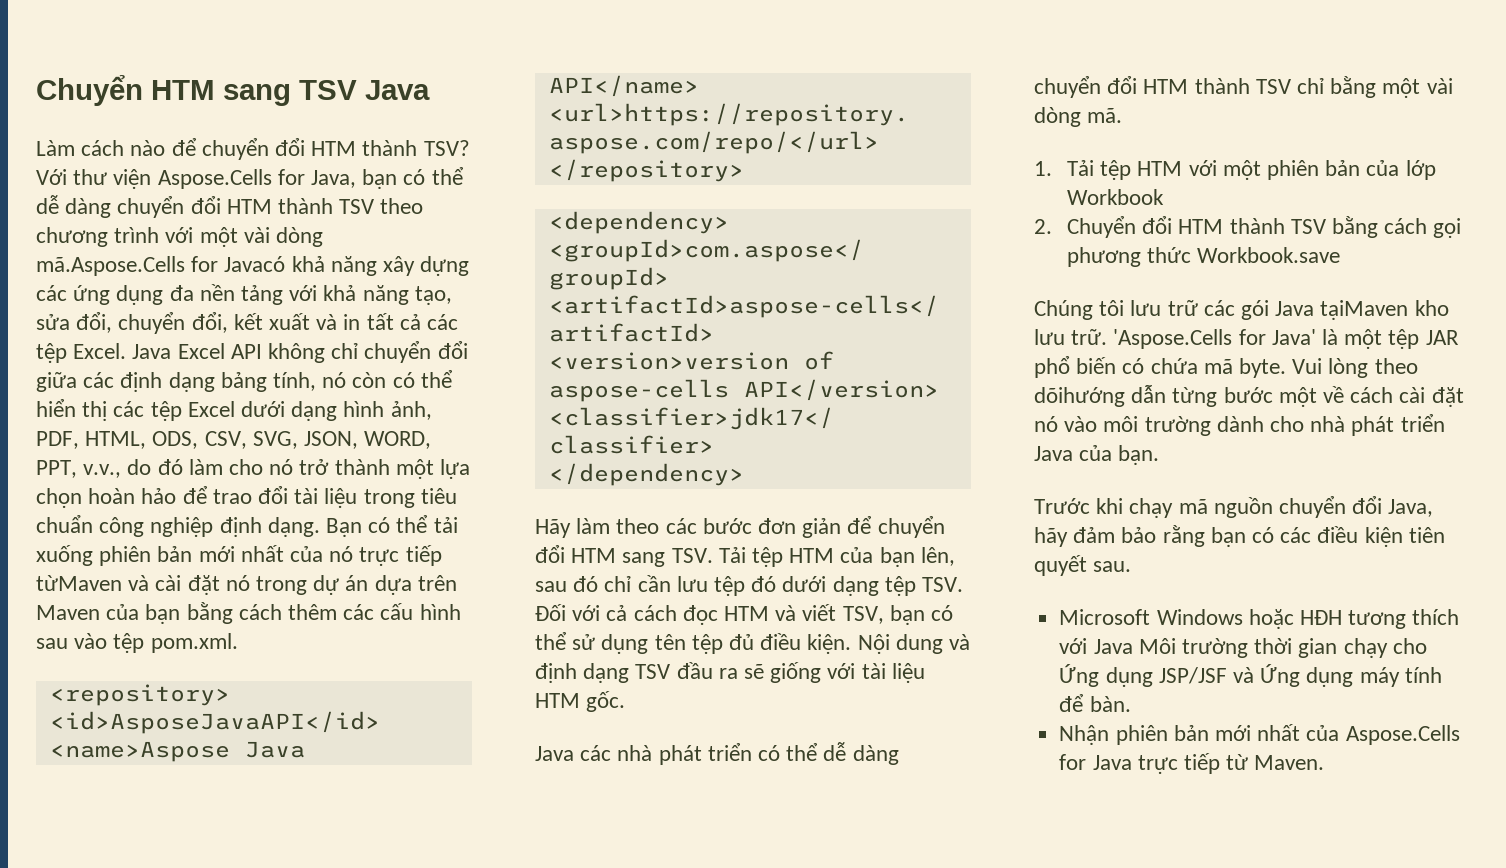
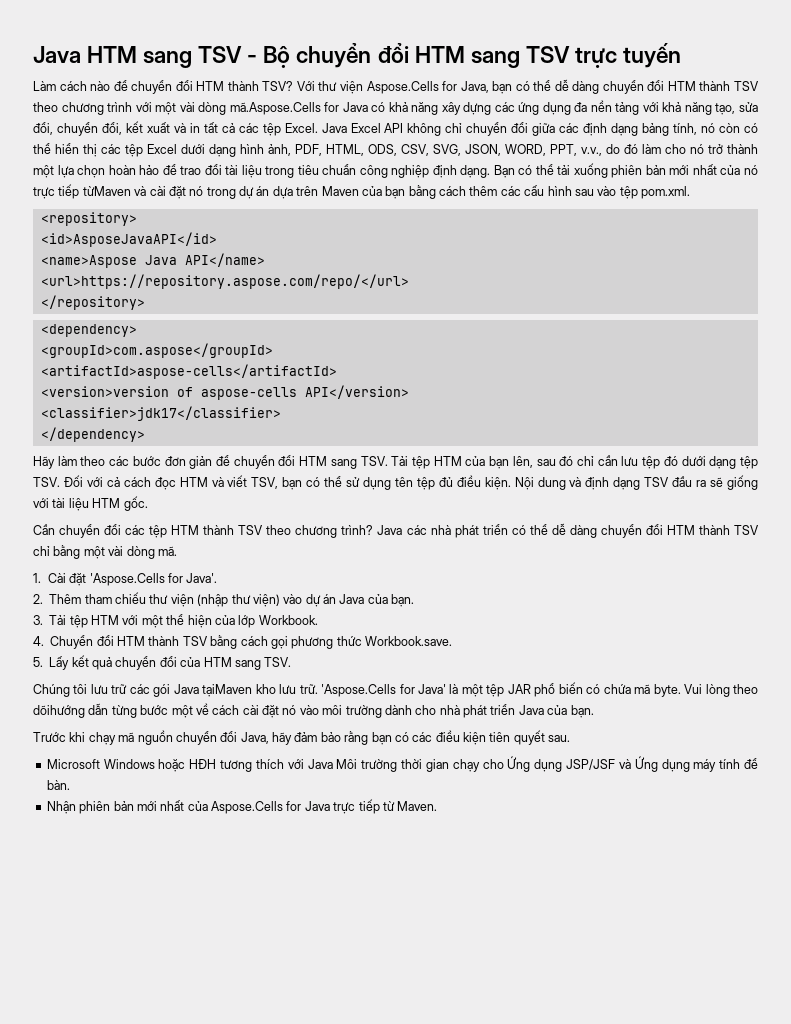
- Chuyển HTM sang TSV Java
+ Java HTM sang TSV - Bộ chuyển đổi HTM sang TSV trực tuyến
- Với thư viện Aspose.Cells for Java, bạn có thể dễ dàng chuyển đổi HTM thành TSV theo chương trình với một vài dòng mã.Aspose.Cells for Javacó khả năng xây dựng các ứng dụng đa nền tảng với khả năng tạo, sửa đổi, chuyển đổi, kết xuất và in tất cả các tệp Excel.
+ Với thư viện Aspose.Cells for Java, bạn có thể dễ dàng chuyển đổi HTM thành TSV theo chương trình với một vài dòng mã.Aspose.Cells for Java có khả năng xây dựng các ứng dụng đa nền tảng với khả năng tạo, sửa đổi, chuyển đổi, kết xuất và in tất cả các tệp Excel.
+ Cần chuyển đổi các tệp HTM thành TSV theo chương trình?
- 1. Tải tệp HTM với một phiên bản của lớp Workbook
- 2. Chuyển đổi HTM thành TSV bằng cách gọi phương thức Workbook.save
+ 1. Cài đặt 'Aspose.Cells for Java'.
+ 2. Thêm tham chiếu thư viện (nhập thư viện) vào dự án Java của bạn.
+ 3. Tải tệp HTM với một thể hiện của lớp Workbook.
+ 4. Chuyển đổi HTM thành TSV bằng cách gọi phương thức Workbook.save.
+ 5. Lấy kết quả chuyển đổi của HTM sang TSV.

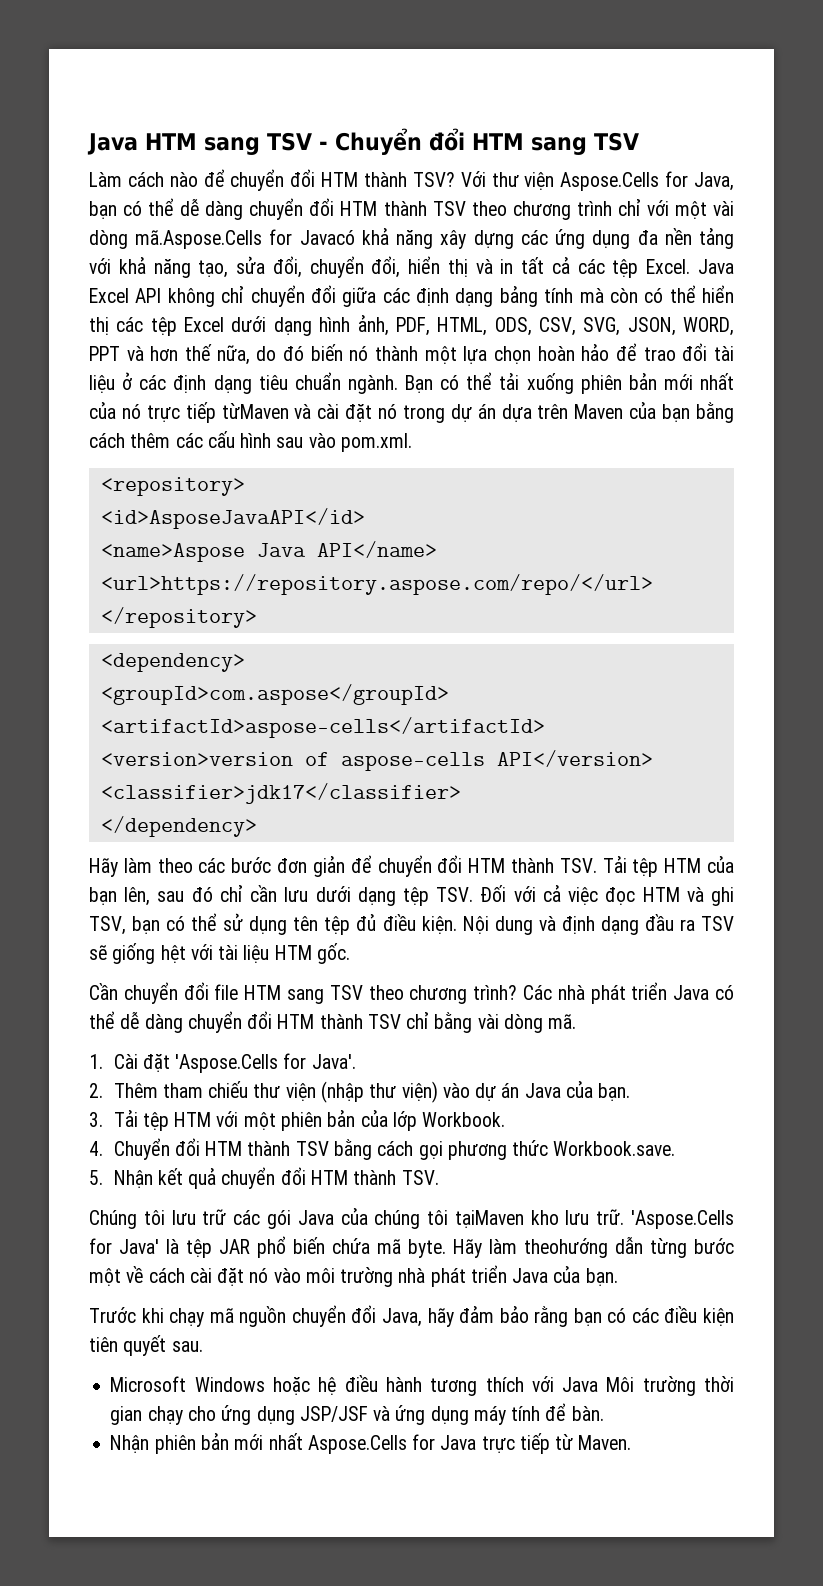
- Java HTM sang TSV - Bộ chuyển đổi HTM sang TSV trực tuyến
+ Java HTM sang TSV - Chuyển đổi HTM sang TSV
- Với thư viện Aspose.Cells for Java, bạn có thể dễ dàng chuyển đổi HTM thành TSV theo chương trình với một vài dòng mã.Aspose.Cells for Java có khả năng xây dựng các ứng dụng đa nền tảng với khả năng tạo, sửa đổi, chuyển đổi, kết xuất và in tất cả các tệp Excel.
+ Với thư viện Aspose.Cells for Java, bạn có thể dễ dàng chuyển đổi HTM thành TSV theo chương trình chỉ với một vài dòng mã.Aspose.Cells for Javacó khả năng xây dựng các ứng dụng đa nền tảng với khả năng tạo, sửa đổi, chuyển đổi, hiển thị và in tất cả các tệp Excel.
- Java Excel API không chỉ chuyển đổi giữa các định dạng bảng tính, nó còn có thể hiển thị các tệp Excel dưới dạng hình ảnh, PDF, HTML, ODS, CSV, SVG, JSON, WORD, PPT, v.v., do đó làm cho nó trở thành một lựa chọn hoàn hảo để trao đổi tài liệu trong tiêu chuẩn công nghiệp định dạng.
+ Java Excel API không chỉ chuyển đổi giữa các định dạng bảng tính mà còn có thể hiển thị các tệp Excel dưới dạng hình ảnh, PDF, HTML, ODS, CSV, SVG, JSON, WORD, PPT và hơn thế nữa, do đó biến nó thành một lựa chọn hoàn hảo để trao đổi tài liệu ở các định dạng tiêu chuẩn ngành.
- Bạn có thể tải xuống phiên bản mới nhất của nó trực tiếp từMaven và cài đặt nó trong dự án dựa trên Maven của bạn bằng cách thêm các cấu hình sau vào tệp pom.xml.
+ Bạn có thể tải xuống phiên bản mới nhất của nó trực tiếp từMaven và cài đặt nó trong dự án dựa trên Maven của bạn bằng cách thêm các cấu hình sau vào pom.xml.
- Hãy làm theo các bước đơn giản để chuyển đổi HTM sang TSV. Tải tệp HTM của bạn lên, sau đó chỉ cần lưu tệp đó dưới dạng tệp TSV. Đối với cả cách đọc HTM và viết TSV, bạn có thể sử dụng tên tệp đủ điều kiện.
+ Hãy làm theo các bước đơn giản để chuyển đổi HTM thành TSV. Tải tệp HTM của bạn lên, sau đó chỉ cần lưu dưới dạng tệp TSV. Đối với cả việc đọc HTM và ghi TSV, bạn có thể sử dụng tên tệp đủ điều kiện.
- Nội dung và định dạng TSV đầu ra sẽ giống với tài liệu HTM gốc.
+ Nội dung và định dạng đầu ra TSV sẽ giống hệt với tài liệu HTM gốc.
- Cần chuyển đổi các tệp HTM thành TSV theo chương trình?
+ Cần chuyển đổi file HTM sang TSV theo chương trình?
- Java các nhà phát triển có thể dễ dàng chuyển đổi HTM thành TSV chỉ bằng một vài dòng mã.
+ Các nhà phát triển Java có thể dễ dàng chuyển đổi HTM thành TSV chỉ bằng vài dòng mã.
- 3. Tải tệp HTM với một thể hiện của lớp Workbook.
+ 3. Tải tệp HTM với một phiên bản của lớp Workbook.
- 5. Lấy kết quả chuyển đổi của HTM sang TSV.
+ 5. Nhận kết quả chuyển đổi HTM thành TSV.
- Chúng tôi lưu trữ các gói Java tạiMaven kho lưu trữ.
+ Chúng tôi lưu trữ các gói Java của chúng tôi tạiMaven kho lưu trữ.
- 'Aspose.Cells for Java' là một tệp JAR phổ biến có chứa mã byte.
+ 'Aspose.Cells for Java' là tệp JAR phổ biến chứa mã byte.
- Vui lòng theo dõihướng dẫn từng bước một về cách cài đặt nó vào môi trường dành cho nhà phát triển Java của bạn.
+ Hãy làm theohướng dẫn từng bước một về cách cài đặt nó vào môi trường nhà phát triển Java của bạn.
- Microsoft Windows hoặc HĐH tương thích với Java Môi trường thời gian chạy cho Ứng dụng JSP/JSF và Ứng dụng máy tính để bàn.
+ Microsoft Windows hoặc hệ điều hành tương thích với Java Môi trường thời gian chạy cho ứng dụng JSP/JSF và ứng dụng máy tính để bàn.
- Nhận phiên bản mới nhất của Aspose.Cells for Java trực tiếp từ Maven.
+ Nhận phiên bản mới nhất Aspose.Cells for Java trực tiếp từ Maven.

